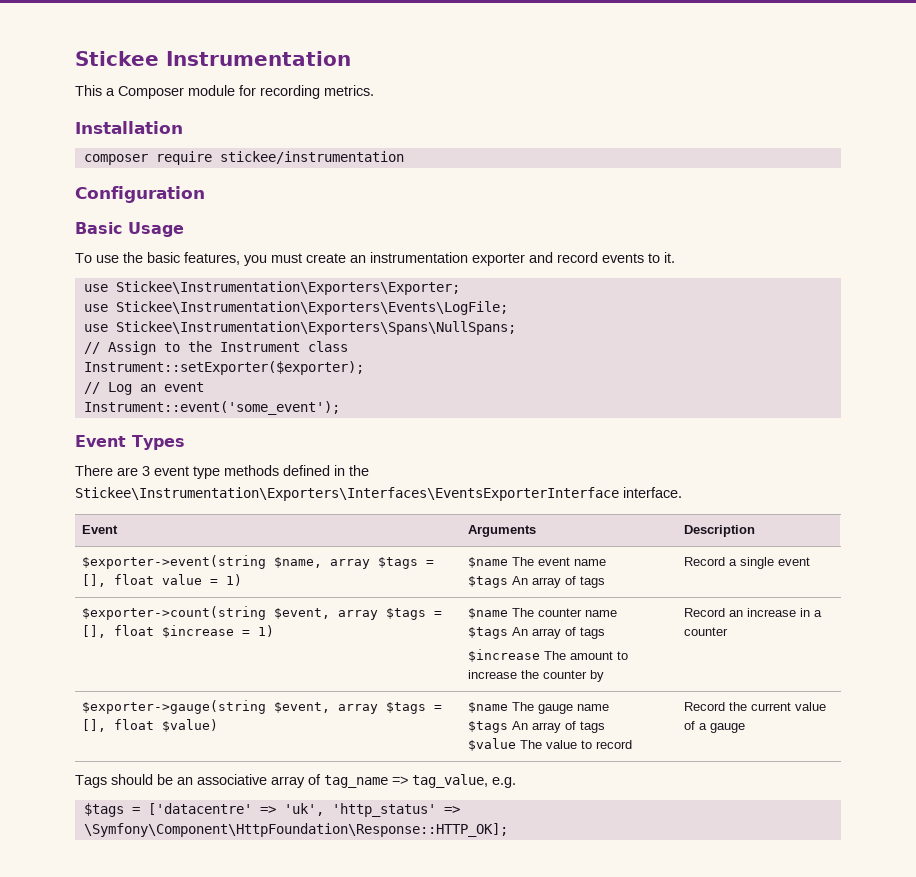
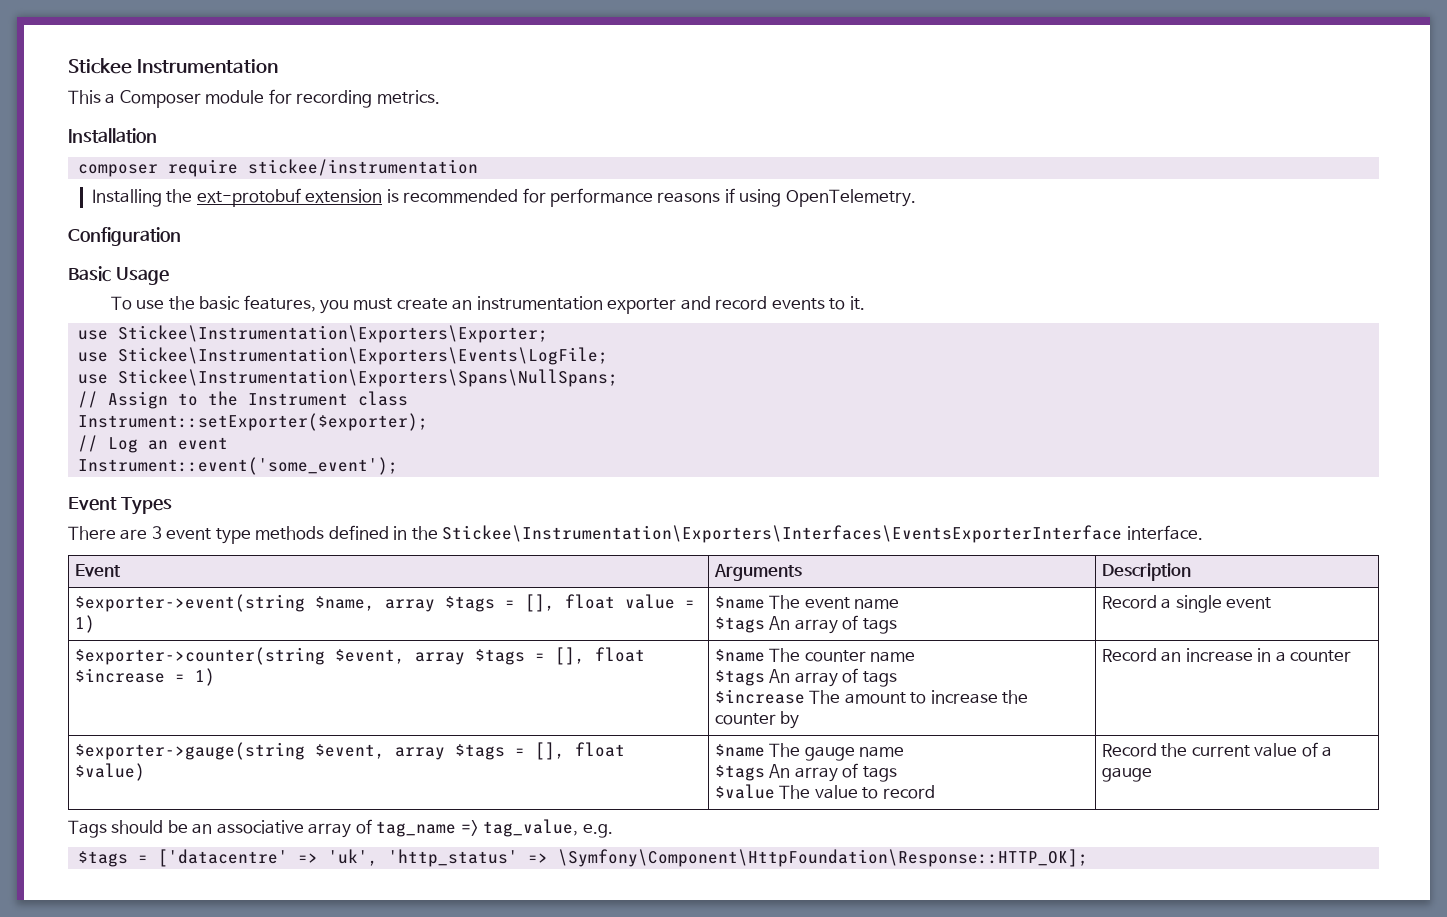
+ Installing the ext-protobuf extension is recommended for performance reasons if using OpenTelemetry.
- $exporter->count(string $event, array $tags = [], float $increase = 1) | $name The counter name
+ $exporter->counter(string $event, array $tags = [], float $increase = 1) | $name The counter name

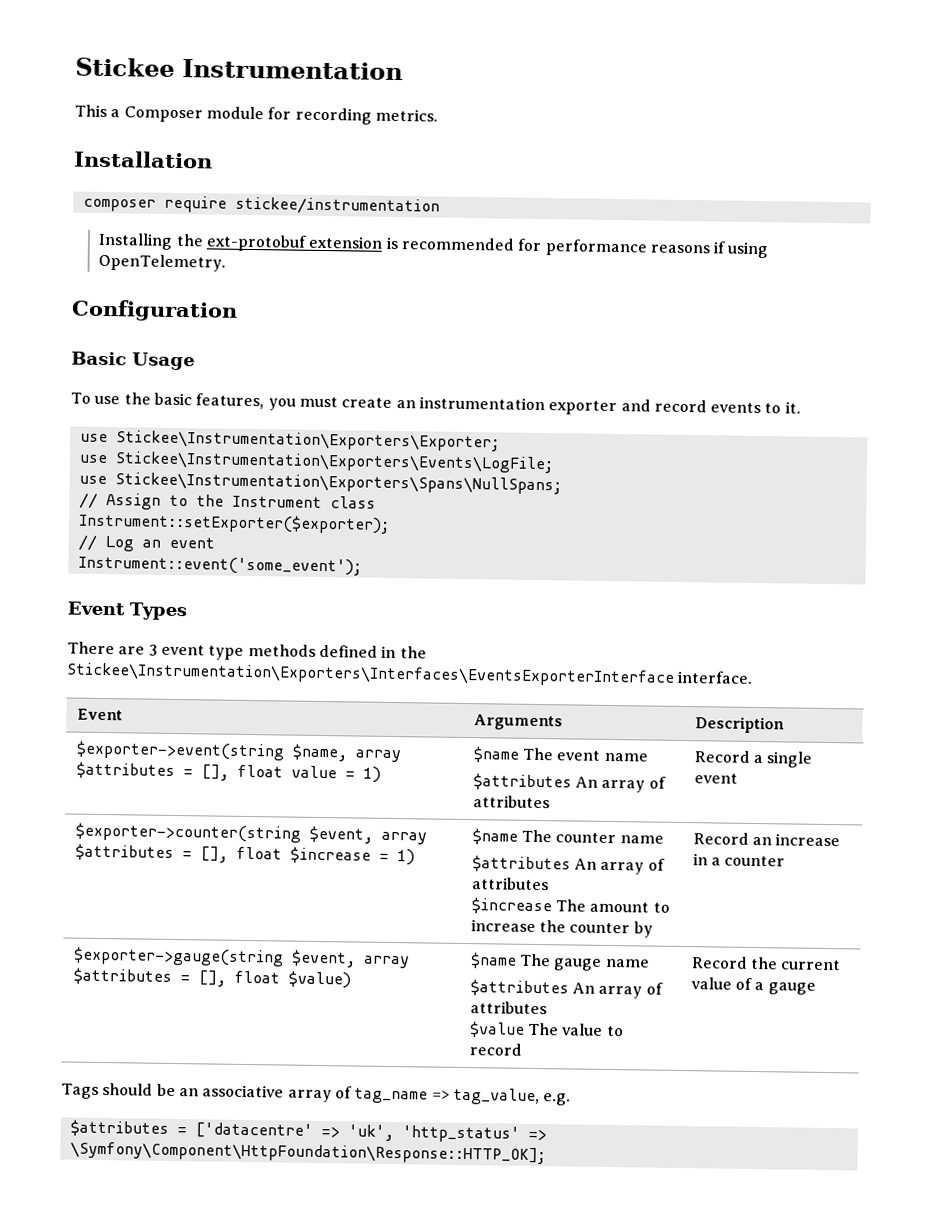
- $exporter->event(string $name, array $tags = [], float value = 1) | $name The event name
- $tags An array of tags | Record a single event
+ $exporter->event(string $name, array $attributes = [], float value = 1) | $name The event name
+ $attributes An array of attributes | Record a single event
- $exporter->counter(string $event, array $tags = [], float $increase = 1) | $name The counter name
- $tags An array of tags
+ $exporter->counter(string $event, array $attributes = [], float $increase = 1) | $name The counter name
+ $attributes An array of attributes
- $exporter->gauge(string $event, array $tags = [], float $value) | $name The gauge name
- $tags An array of tags
+ $exporter->gauge(string $event, array $attributes = [], float $value) | $name The gauge name
+ $attributes An array of attributes
- $tags = ['datacentre' => 'uk', 'http_status' => \Symfony\Component\HttpFoundation\Response::HTTP_OK];
+ $attributes = ['datacentre' => 'uk', 'http_status' => \Symfony\Component\HttpFoundation\Response::HTTP_OK];

